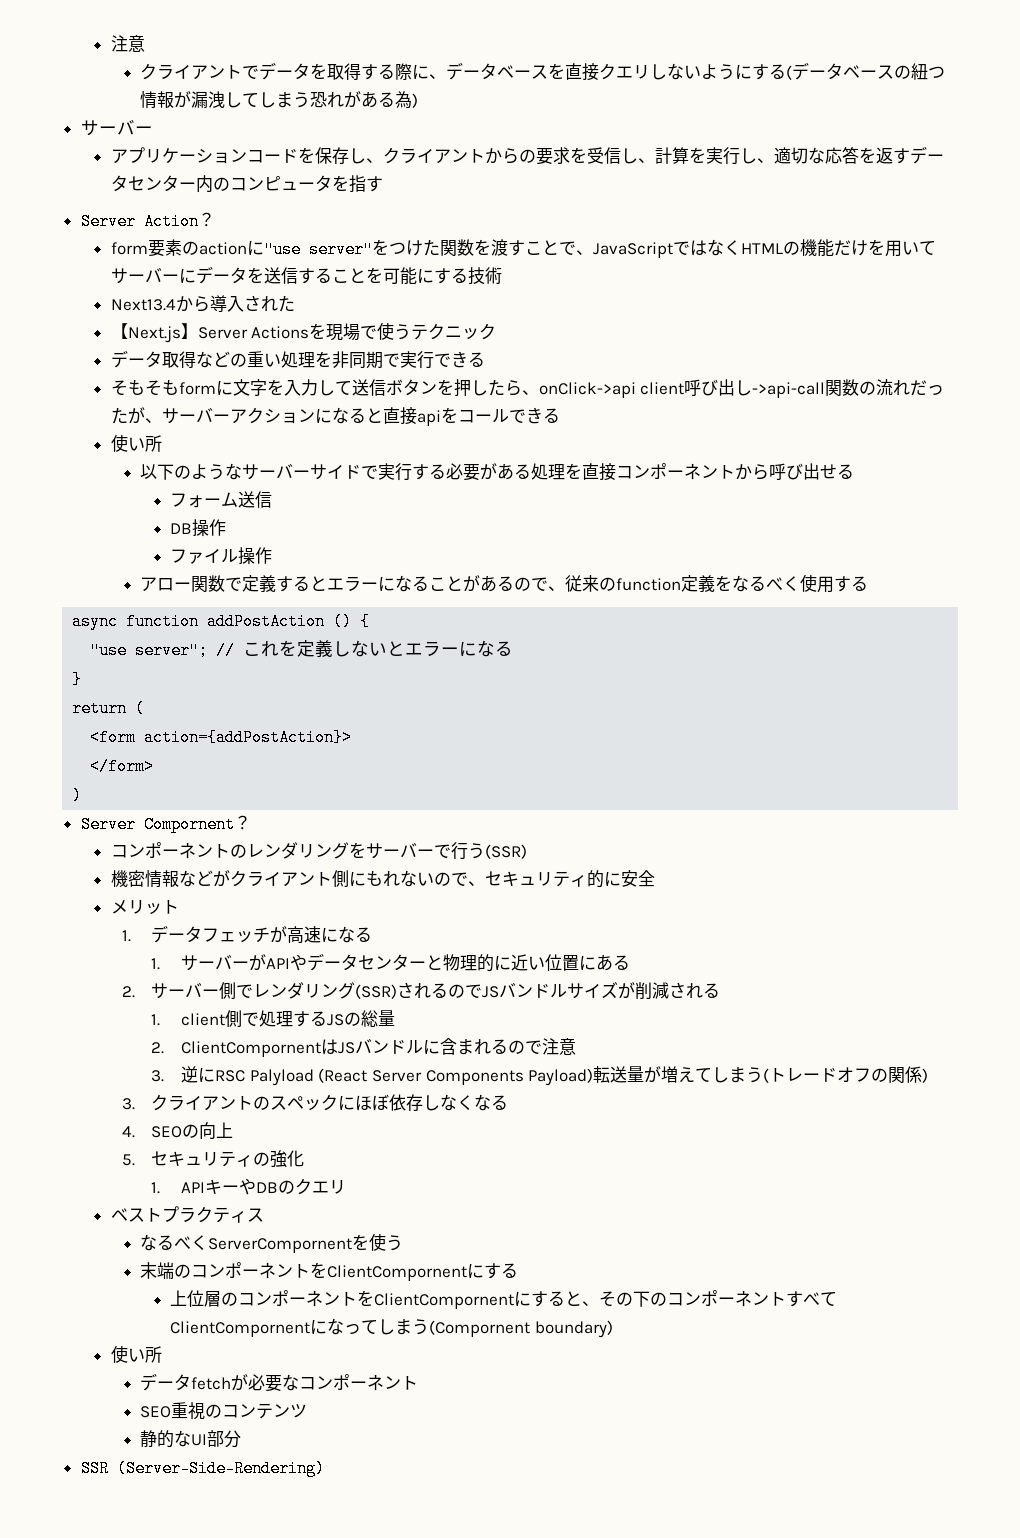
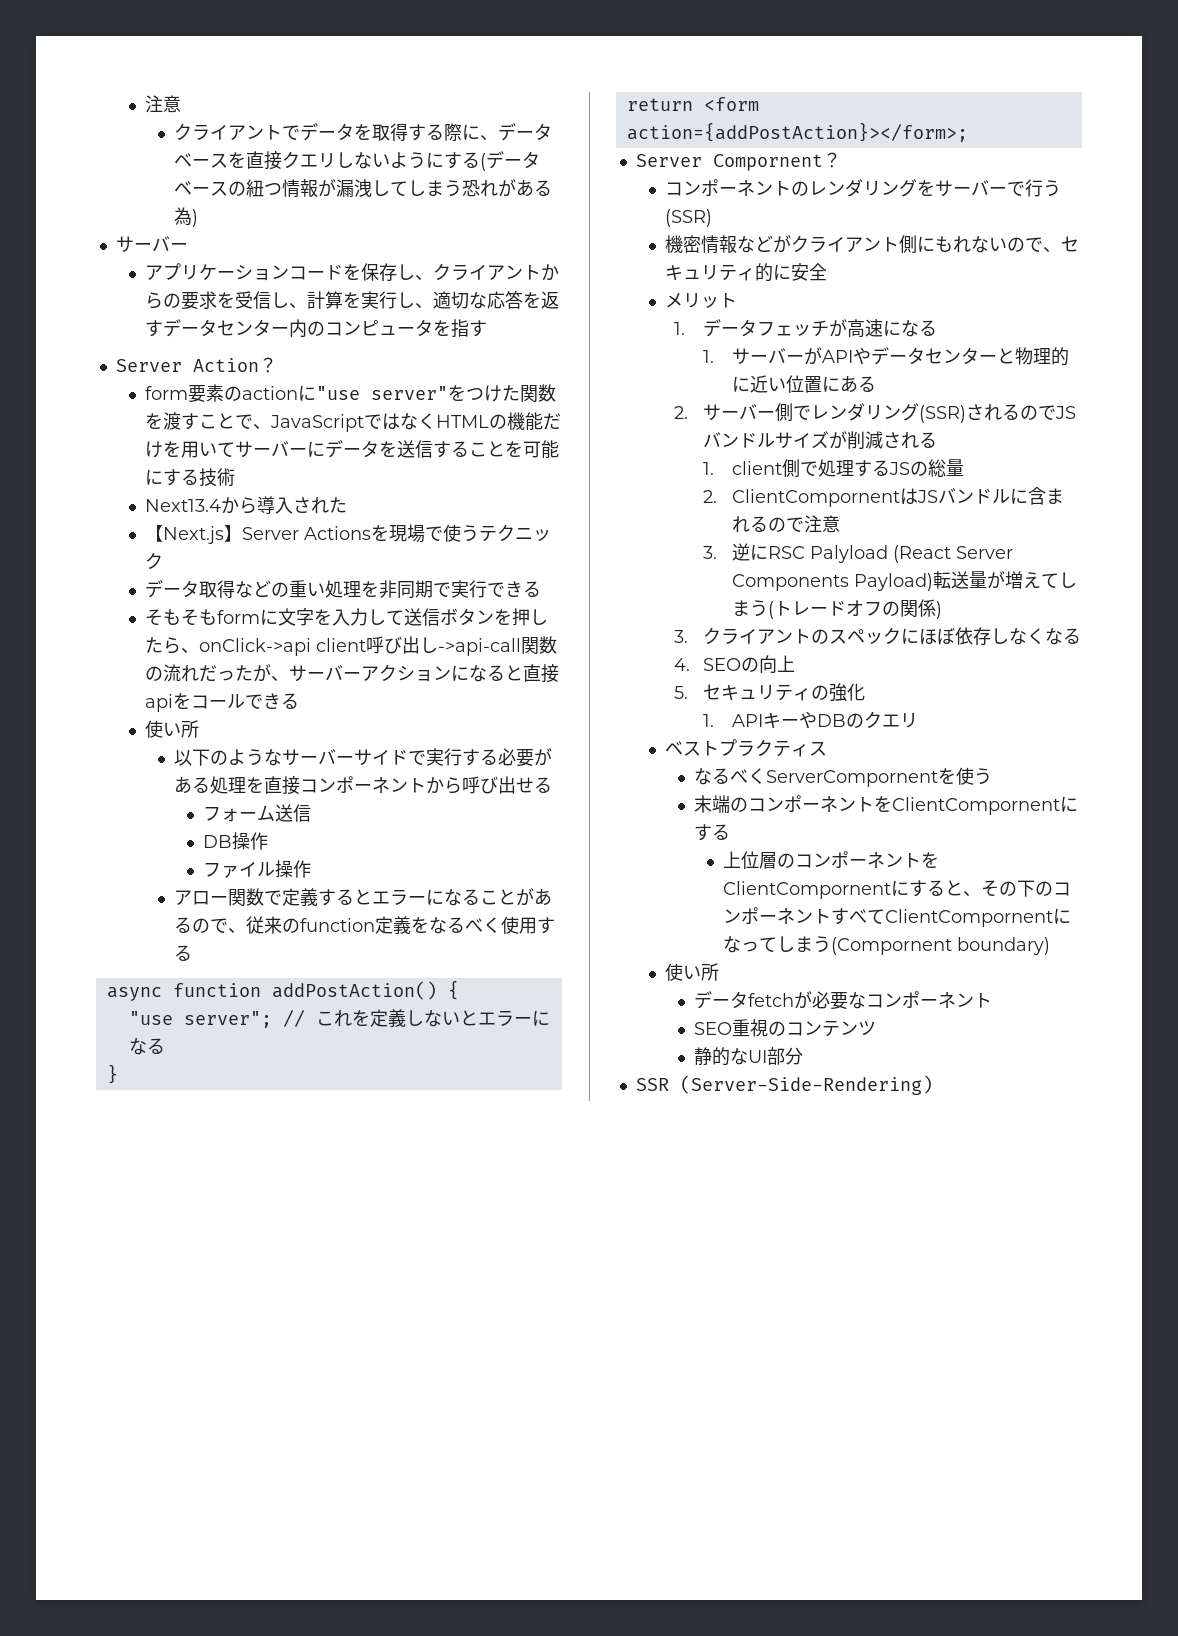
- async function addPostAction () {
+ async function addPostAction() {
- return (
- <form action={addPostAction}>
- </form>
- )
+ return <form action={addPostAction}></form>;

